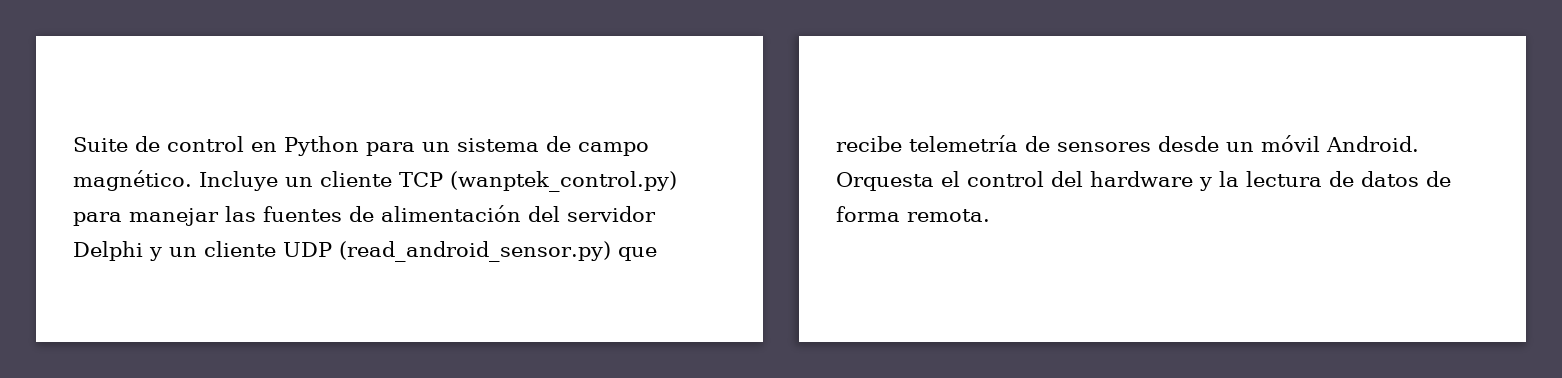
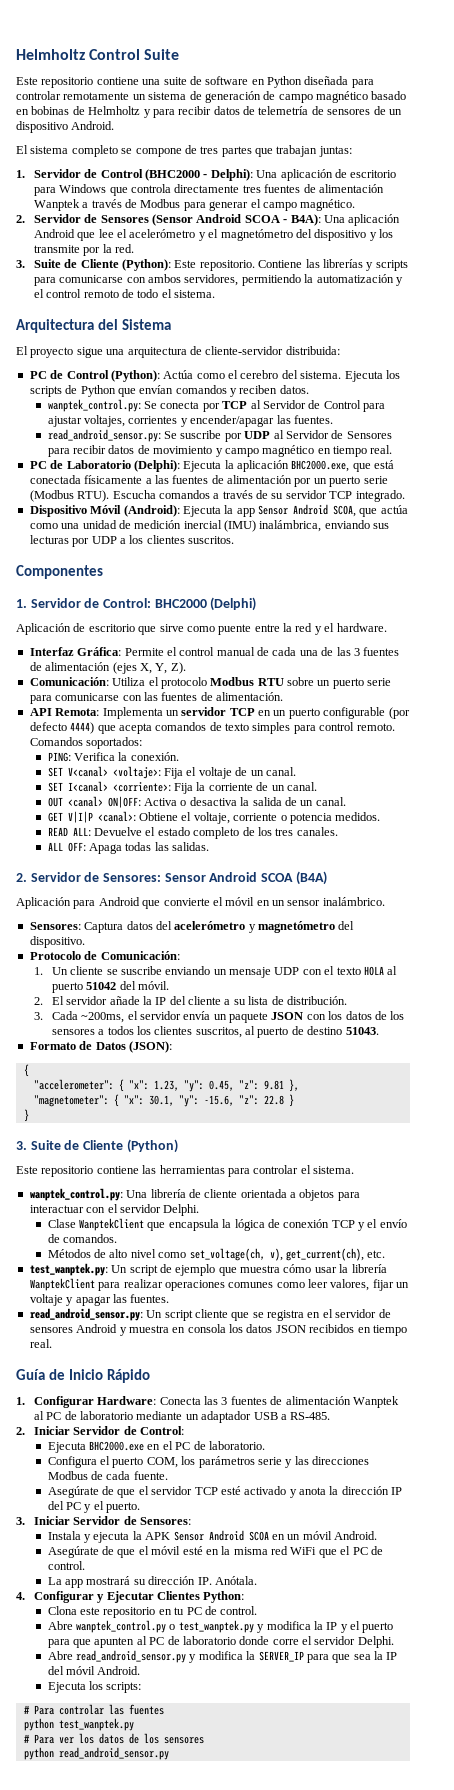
- Suite de control en Python para un sistema de campo magnético. Incluye un cliente TCP (wanptek_control.py) para manejar las fuentes de alimentación del servidor Delphi y un cliente UDP (read_android_sensor.py) que recibe telemetría de sensores desde un móvil Android. Orquesta el control del hardware y la lectura de datos de forma remota.
+ Helmholtz Control Suite
+ Este repositorio contiene una suite de software en Python diseñada para controlar remotamente un sistema de generación de campo magnético basado en bobinas de Helmholtz y para recibir datos de telemetría de sensores de un dispositivo Android.
+ El sistema completo se compone de tres partes que trabajan juntas:
+ 1. Servidor de Control (BHC2000 - Delphi): Una aplicación de escritorio para Windows que controla directamente tres fuentes de alimentación Wanptek a través de Modbus para generar el campo magnético.
+ 2. Servidor de Sensores (Sensor Android SCOA - B4A): Una aplicación Android que lee el acelerómetro y el magnetómetro del dispositivo y los transmite por la red.
+ 3. Suite de Cliente (Python): Este repositorio. Contiene las librerías y scripts para comunicarse con ambos servidores, permitiendo la automatización y el control remoto de todo el sistema.
+ Arquitectura del Sistema
+ El proyecto sigue una arquitectura de cliente-servidor distribuida:
+ PC de Control (Python): Actúa como el cerebro del sistema. Ejecuta los scripts de Python que envían comandos y reciben datos.
+ wanptek_control.py: Se conecta por TCP al Servidor de Control para ajustar voltajes, corrientes y encender/apagar las fuentes.
+ read_android_sensor.py: Se suscribe por UDP al Servidor de Sensores para recibir datos de movimiento y campo magnético en tiempo real.
+ PC de Laboratorio (Delphi): Ejecuta la aplicación BHC2000.exe, que está conectada físicamente a las fuentes de alimentación por un puerto serie (Modbus RTU). Escucha comandos a través de su servidor TCP integrado.
+ Dispositivo Móvil (Android): Ejecuta la app Sensor Android SCOA, que actúa como una unidad de medición inercial (IMU) inalámbrica, enviando sus lecturas por UDP a los clientes suscritos.
+ Componentes
+ 1. Servidor de Control: BHC2000 (Delphi)
+ Aplicación de escritorio que sirve como puente entre la red y el hardware.
+ Interfaz Gráfica: Permite el control manual de cada una de las 3 fuentes de alimentación (ejes X, Y, Z).
+ Comunicación: Utiliza el protocolo Modbus RTU sobre un puerto serie para comunicarse con las fuentes de alimentación.
+ API Remota: Implementa un servidor TCP en un puerto configurable (por defecto 4444) que acepta comandos de texto simples para control remoto. Comandos soportados:
+ PING: Verifica la conexión.
+ SET V<canal> <voltaje>: Fija el voltaje de un canal.
+ SET I<canal> <corriente>: Fija la corriente de un canal.
+ OUT <canal> ON|OFF: Activa o desactiva la salida de un canal.
+ GET V|I|P <canal>: Obtiene el voltaje, corriente o potencia medidos.
+ READ ALL: Devuelve el estado completo de los tres canales.
+ ALL OFF: Apaga todas las salidas.
+ 2. Servidor de Sensores: Sensor Android SCOA (B4A)
+ Aplicación para Android que convierte el móvil en un sensor inalámbrico.
+ Sensores: Captura datos del acelerómetro y magnetómetro del dispositivo.
+ Protocolo de Comunicación:
+ 1. Un cliente se suscribe enviando un mensaje UDP con el texto HOLA al puerto 51042 del móvil.
+ 2. El servidor añade la IP del cliente a su lista de distribución.
+ 3. Cada ~200ms, el servidor envía un paquete JSON con los datos de los sensores a todos los clientes suscritos, al puerto de destino 51043.
+ Formato de Datos (JSON):
+ {
+ "accelerometer": { "x": 1.23, "y": 0.45, "z": 9.81 },
+ "magnetometer": { "x": 30.1, "y": -15.6, "z": 22.8 }
+ }
+ 3. Suite de Cliente (Python)
+ Este repositorio contiene las herramientas para controlar el sistema.
+ wanptek_control.py: Una librería de cliente orientada a objetos para interactuar con el servidor Delphi.
+ Clase WanptekClient que encapsula la lógica de conexión TCP y el envío de comandos.
+ Métodos de alto nivel como set_voltage(ch, v), get_current(ch), etc.
+ test_wanptek.py: Un script de ejemplo que muestra cómo usar la librería WanptekClient para realizar operaciones comunes como leer valores, fijar un voltaje y apagar las fuentes.
+ read_android_sensor.py: Un script cliente que se registra en el servidor de sensores Android y muestra en consola los datos JSON recibidos en tiempo real.
+ Guía de Inicio Rápido
+ 1. Configurar Hardware: Conecta las 3 fuentes de alimentación Wanptek al PC de laboratorio mediante un adaptador USB a RS-485.
+ 2. Iniciar Servidor de Control:
+ Ejecuta BHC2000.exe en el PC de laboratorio.
+ Configura el puerto COM, los parámetros serie y las direcciones Modbus de cada fuente.
+ Asegúrate de que el servidor TCP esté activado y anota la dirección IP del PC y el puerto.
+ 3. Iniciar Servidor de Sensores:
+ Instala y ejecuta la APK Sensor Android SCOA en un móvil Android.
+ Asegúrate de que el móvil esté en la misma red WiFi que el PC de control.
+ La app mostrará su dirección IP. Anótala.
+ 4. Configurar y Ejecutar Clientes Python:
+ Clona este repositorio en tu PC de control.
+ Abre wanptek_control.py o test_wanptek.py y modifica la IP y el puerto para que apunten al PC de laboratorio donde corre el servidor Delphi.
+ Abre read_android_sensor.py y modifica la SERVER_IP para que sea la IP del móvil Android.
+ Ejecuta los scripts:
+ # Para controlar las fuentes
+ python test_wanptek.py
+ # Para ver los datos de los sensores
+ python read_android_sensor.py

